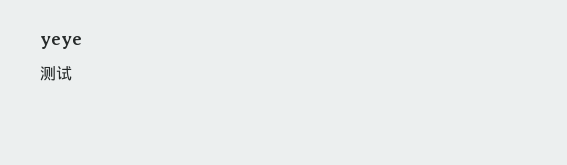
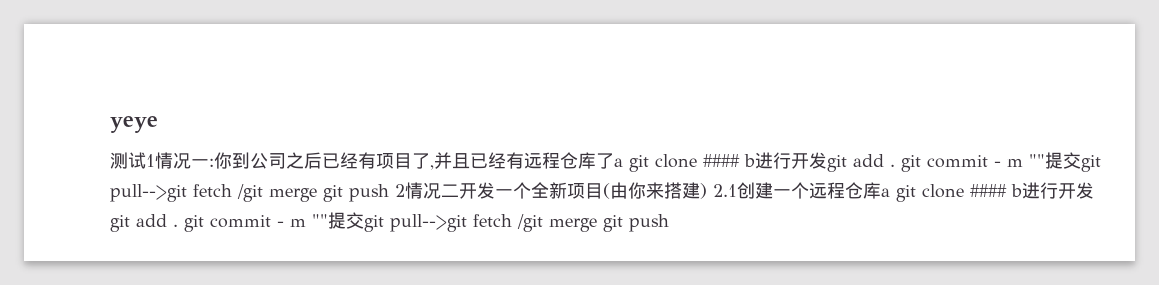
- 测试
+ 测试1情况一:你到公司之后已经有项目了,并且已经有远程仓库了a git clone #### b进行开发git add . git commit - m ""提交git pull-->git fetch /git merge git push 2情况二开发一个全新项目(由你来搭建) 2.1创建一个远程仓库a git clone #### b进行开发git add . git commit - m ""提交git pull-->git fetch /git merge git push

